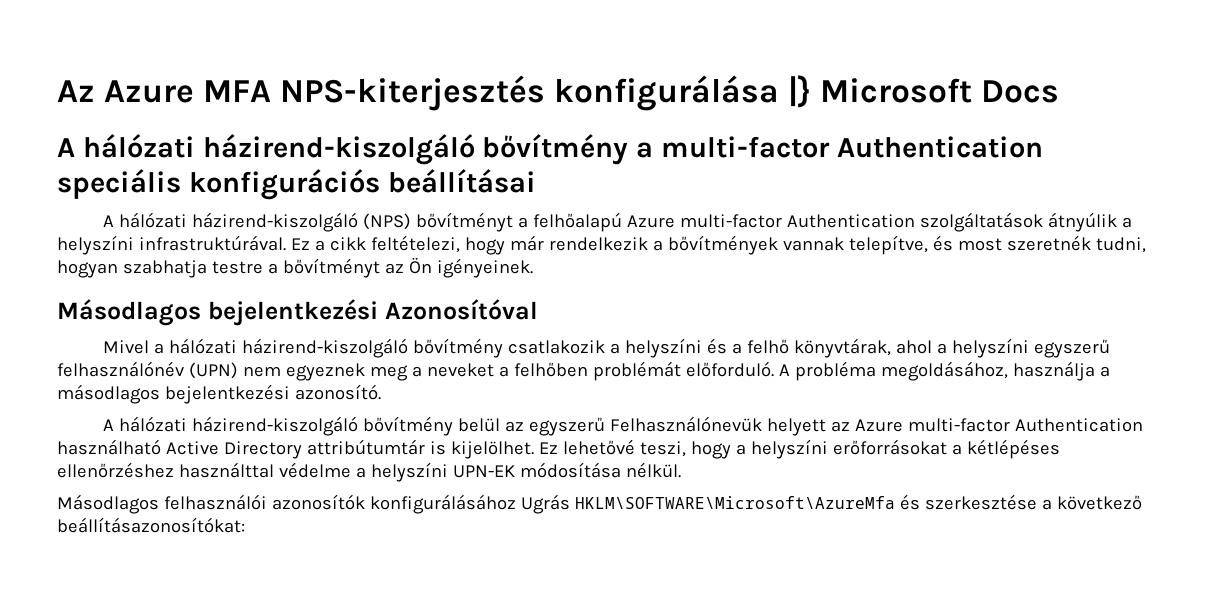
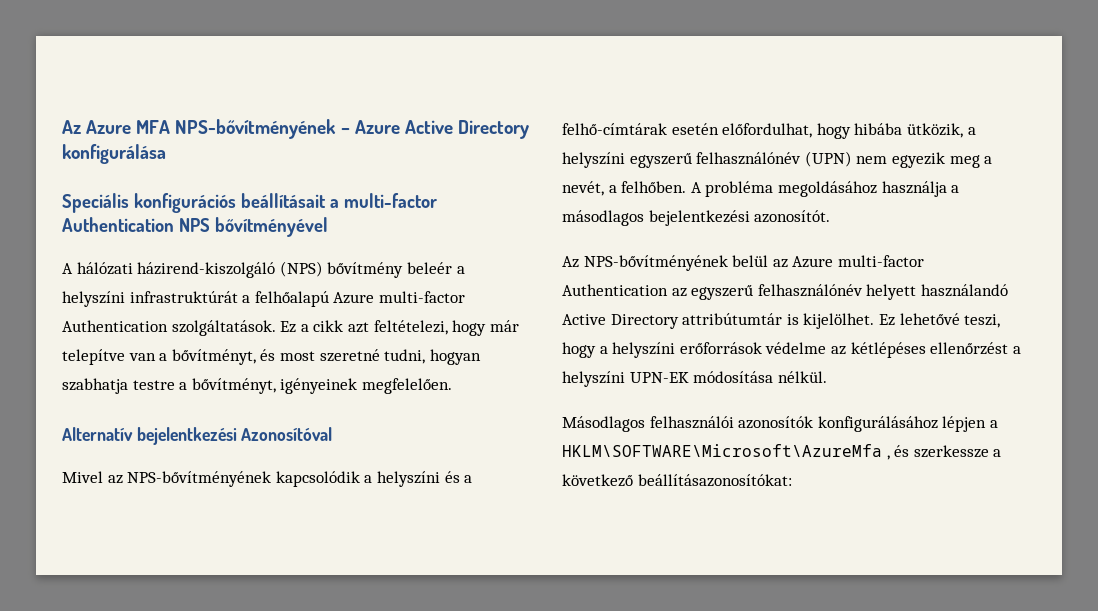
- Az Azure MFA NPS-kiterjesztés konfigurálása |} Microsoft Docs
- A hálózati házirend-kiszolgáló bővítmény a multi-factor Authentication speciális konfigurációs beállításai
+ Az Azure MFA NPS-bővítményének – Azure Active Directory konfigurálása
+ Speciális konfigurációs beállításait a multi-factor Authentication NPS bővítményével
- A hálózati házirend-kiszolgáló (NPS) bővítményt a felhőalapú Azure multi-factor Authentication szolgáltatások átnyúlik a helyszíni infrastruktúrával.
+ A hálózati házirend-kiszolgáló (NPS) bővítmény beleér a helyszíni infrastruktúrát a felhőalapú Azure multi-factor Authentication szolgáltatások.
- Ez a cikk feltételezi, hogy már rendelkezik a bővítmények vannak telepítve, és most szeretnék tudni, hogyan szabhatja testre a bővítményt az Ön igényeinek.
- Másodlagos bejelentkezési Azonosítóval
- Mivel a hálózati házirend-kiszolgáló bővítmény csatlakozik a helyszíni és a felhő könyvtárak, ahol a helyszíni egyszerű felhasználónév (UPN) nem egyeznek meg a neveket a felhőben problémát előforduló.
+ Ez a cikk azt feltételezi, hogy már telepítve van a bővítményt, és most szeretné tudni, hogyan szabhatja testre a bővítményt, igényeinek megfelelően.
+ Alternatív bejelentkezési Azonosítóval
+ Mivel az NPS-bővítményének kapcsolódik a helyszíni és a felhő-címtárak esetén előfordulhat, hogy hibába ütközik, a helyszíni egyszerű felhasználónév (UPN) nem egyezik meg a nevét, a felhőben.
- A probléma megoldásához, használja a másodlagos bejelentkezési azonosító.
- A hálózati házirend-kiszolgáló bővítmény belül az egyszerű Felhasználónevük helyett az Azure multi-factor Authentication használható Active Directory attribútumtár is kijelölhet.
+ A probléma megoldásához használja a másodlagos bejelentkezési azonosítót.
+ Az NPS-bővítményének belül az Azure multi-factor Authentication az egyszerű felhasználónév helyett használandó Active Directory attribútumtár is kijelölhet.
- Ez lehetővé teszi, hogy a helyszíni erőforrásokat a kétlépéses ellenőrzéshez használttal védelme a helyszíni UPN-EK módosítása nélkül.
+ Ez lehetővé teszi, hogy a helyszíni erőforrások védelme az kétlépéses ellenőrzést a helyszíni UPN-EK módosítása nélkül.
- Másodlagos felhasználói azonosítók konfigurálásához Ugrás HKLM\SOFTWARE\Microsoft\AzureMfa és szerkesztése a következő beállításazonosítókat:
+ Másodlagos felhasználói azonosítók konfigurálásához lépjen a HKLM\SOFTWARE\Microsoft\AzureMfa , és szerkessze a következő beállításazonosítókat:

